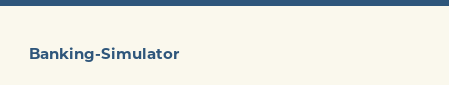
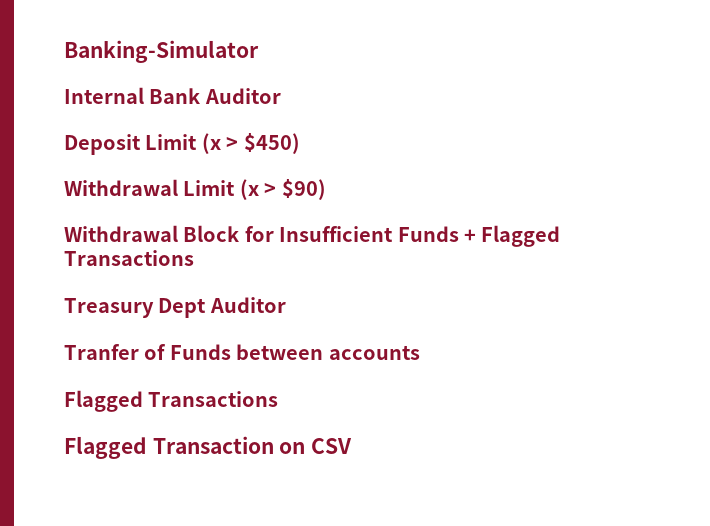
+ Internal Bank Auditor
+ Deposit Limit (x > $450)
+ Withdrawal Limit (x > $90)
+ Withdrawal Block for Insufficient Funds + Flagged Transactions
+ Treasury Dept Auditor
+ Tranfer of Funds between accounts
+ Flagged Transactions
+ Flagged Transaction on CSV

